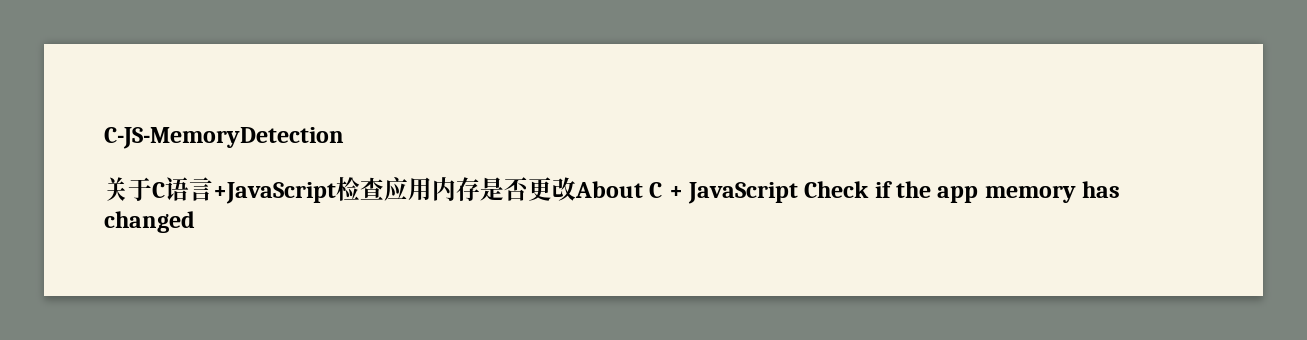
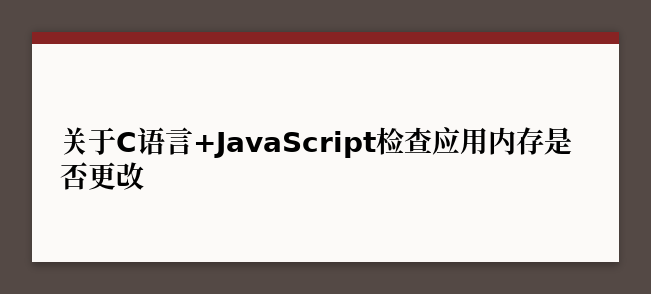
- C-JS-MemoryDetection
- 关于C语言+JavaScript检查应用内存是否更改About C + JavaScript Check if the app memory has changed
+ 关于C语言+JavaScript检查应用内存是否更改

